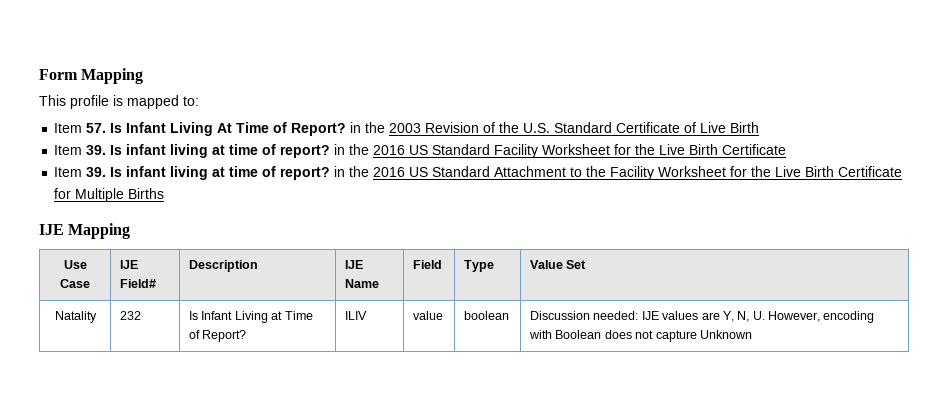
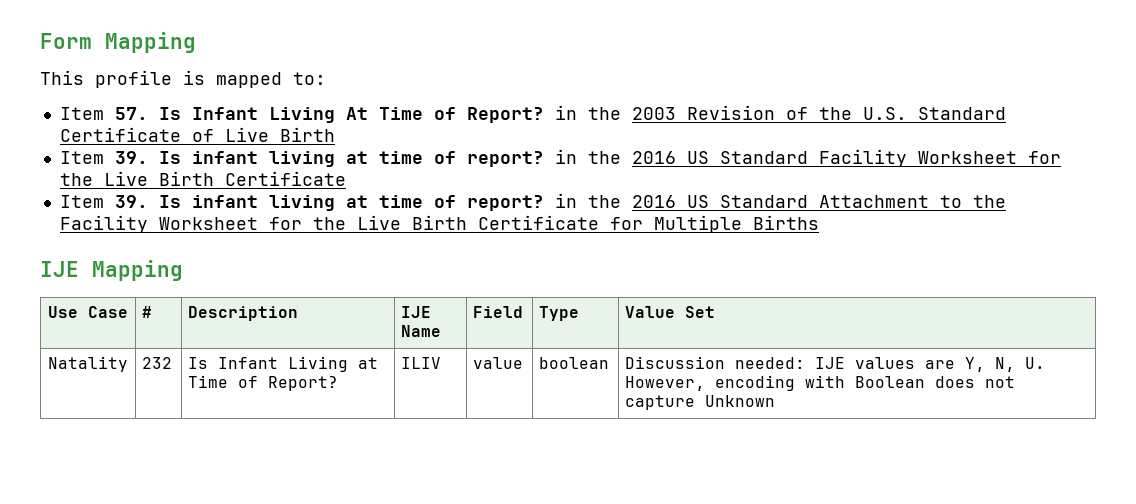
- Use Case | IJE Field# | Description | IJE Name | Field | Type | Value Set
+ Use Case | # | Description | IJE Name | Field | Type | Value Set

